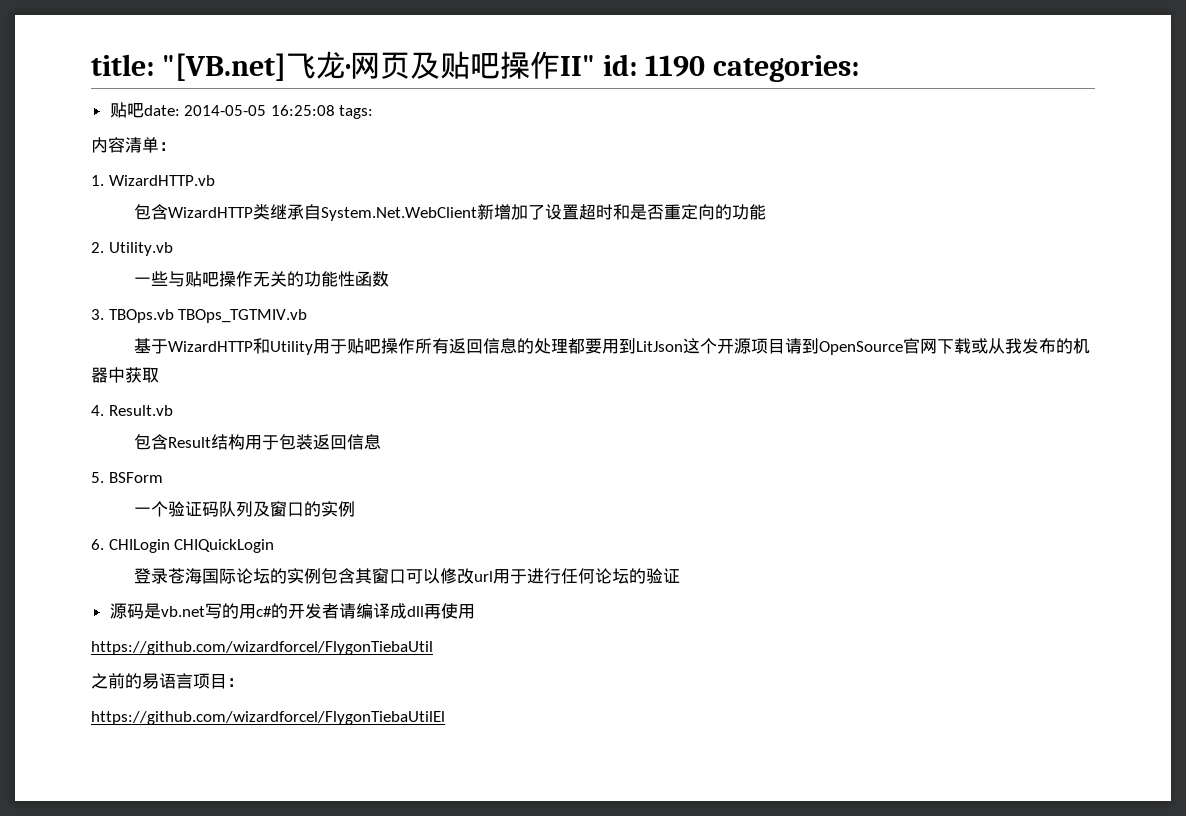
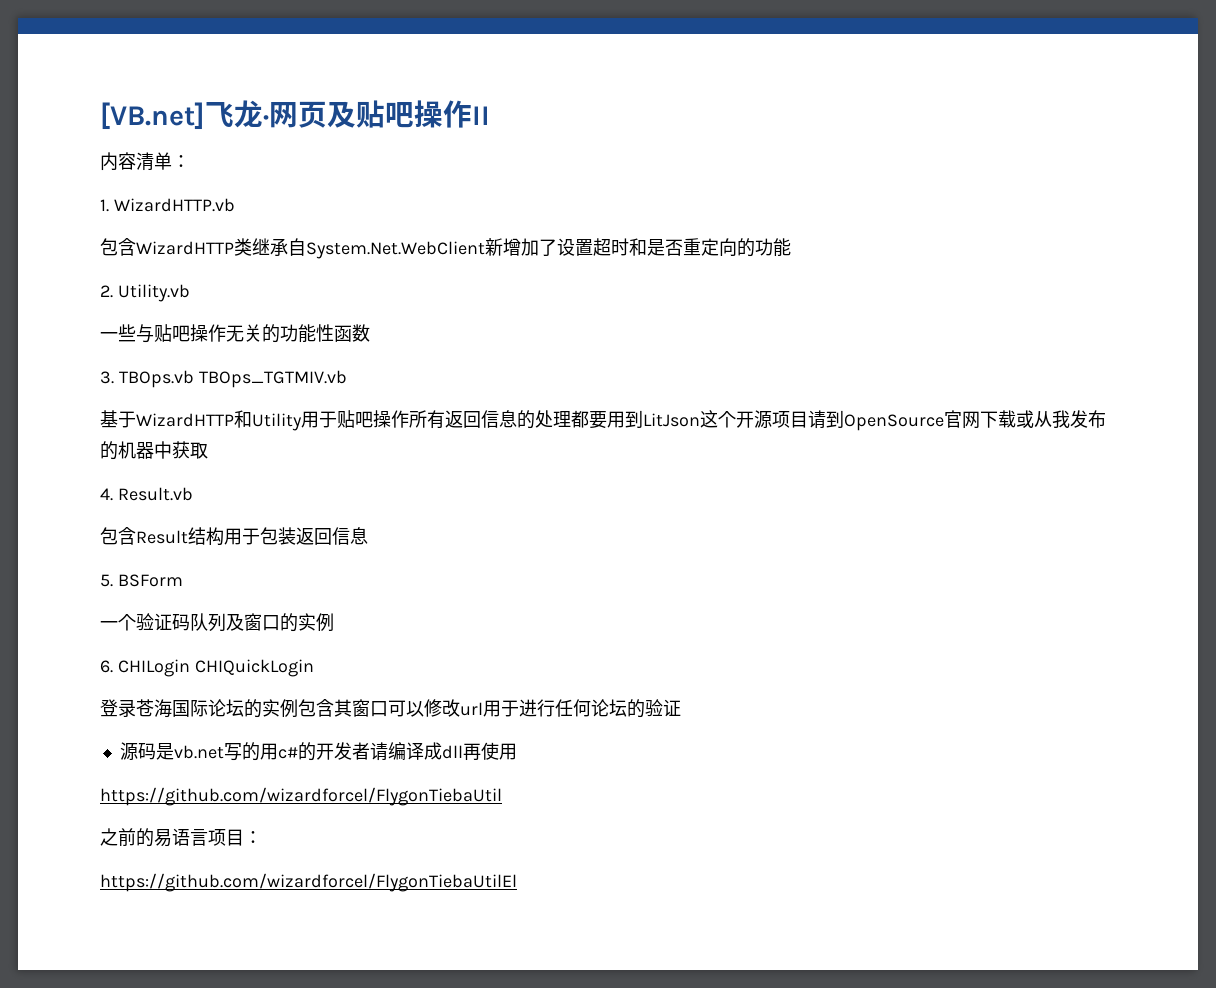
- title: "[VB.net]飞龙·网页及贴吧操作II" id: 1190 categories:
- 贴吧date: 2014-05-05 16:25:08 tags:
+ [VB.net]飞龙·网页及贴吧操作II

